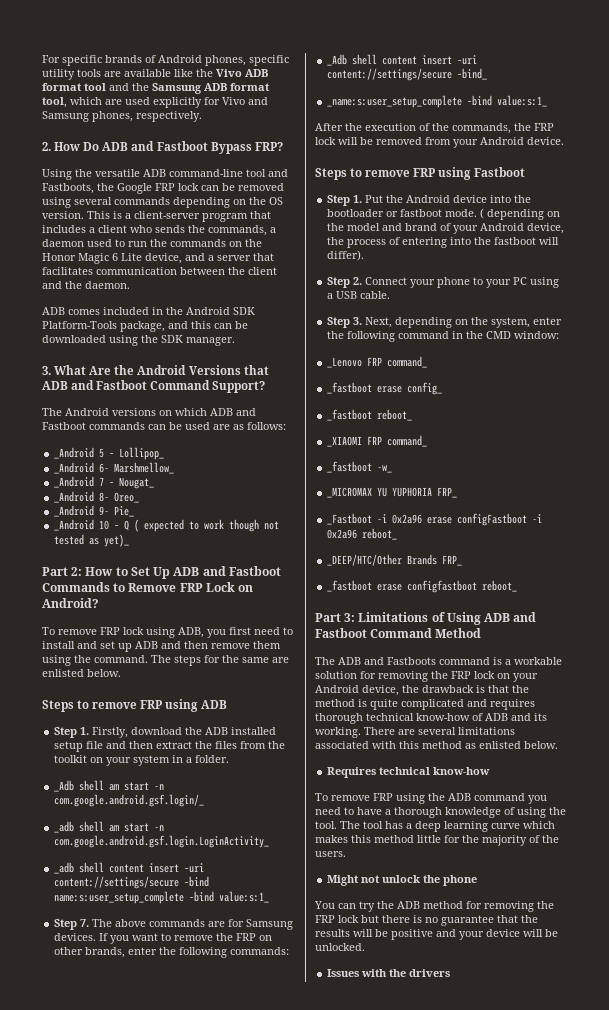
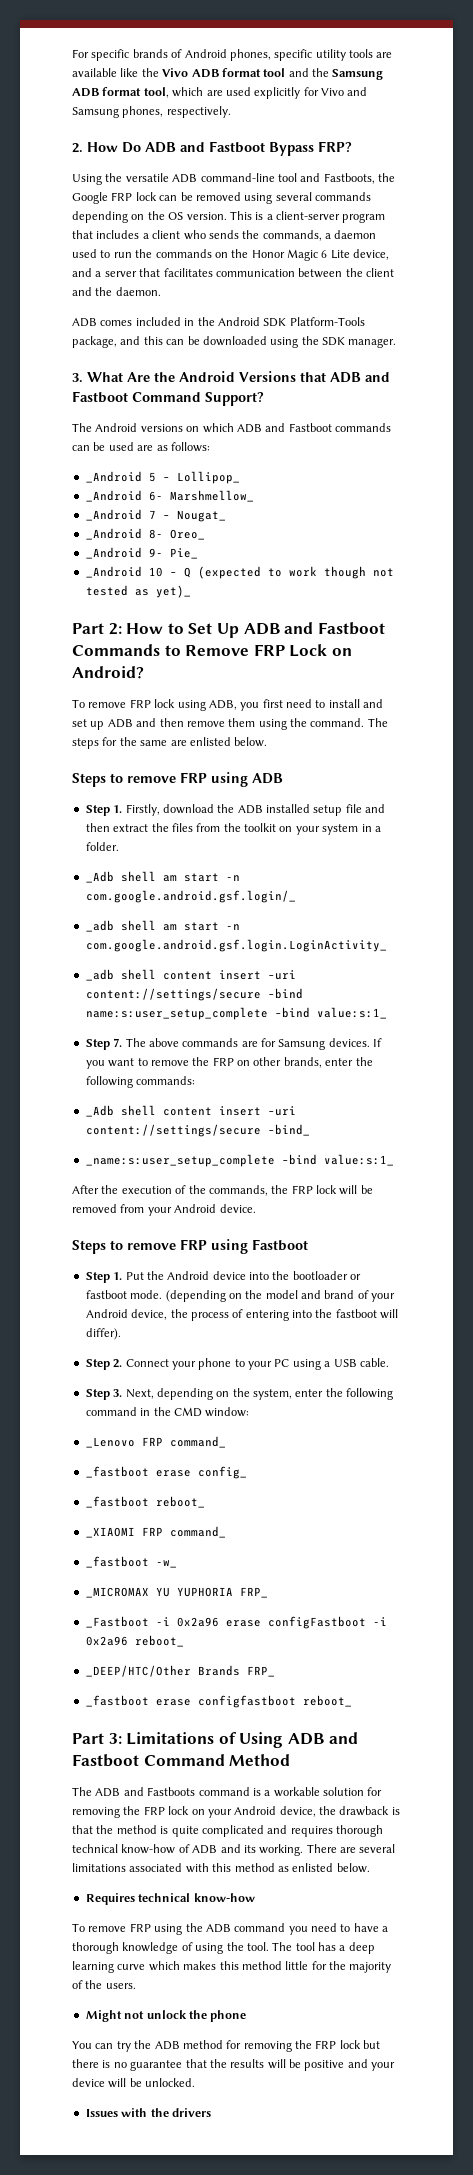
- _Android 10 – Q ( expected to work though not tested as yet)_
+ _Android 10 – Q (expected to work though not tested as yet)_
- ( depending on the model and brand of your Android device, the process of entering into the fastboot will differ).
+ (depending on the model and brand of your Android device, the process of entering into the fastboot will differ).

